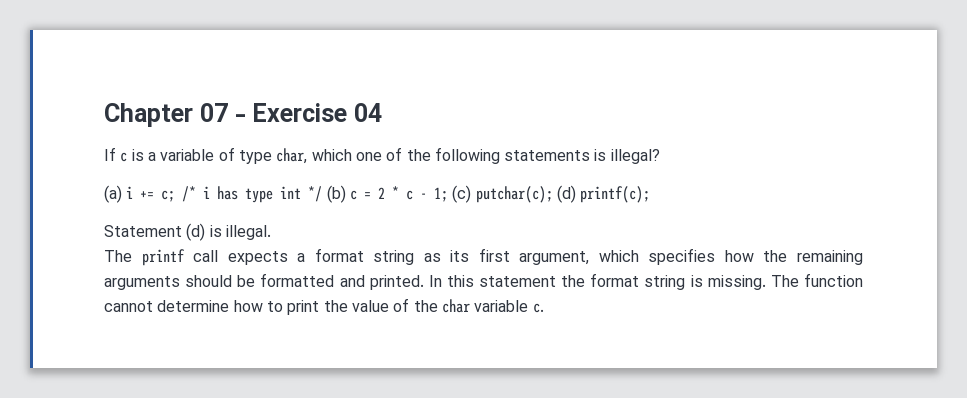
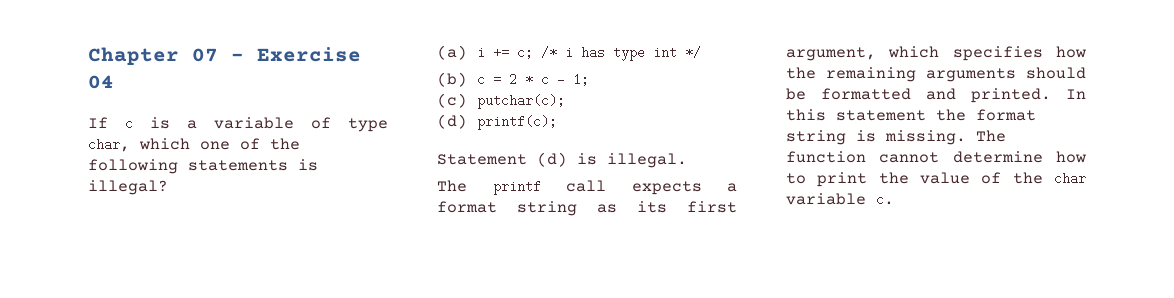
- (a) i += c; /* i has type int */ (b) c = 2 * c - 1; (c) putchar(c); (d) printf(c);
+ (a) i += c; /* i has type int */
+ (b) c = 2 * c - 1;
+ (c) putchar(c);
+ (d) printf(c);

